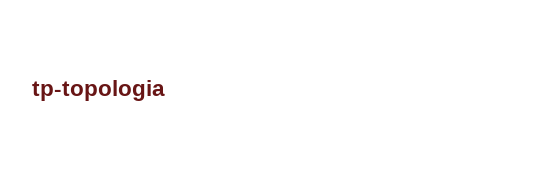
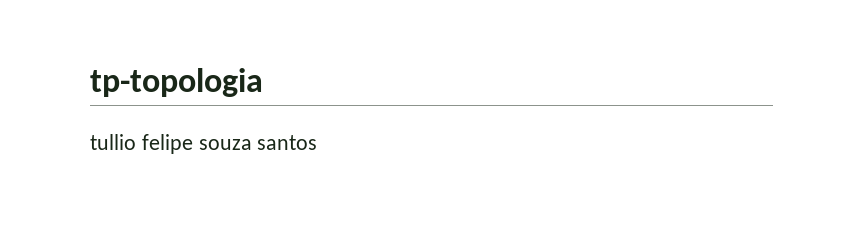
+ tullio felipe souza santos

